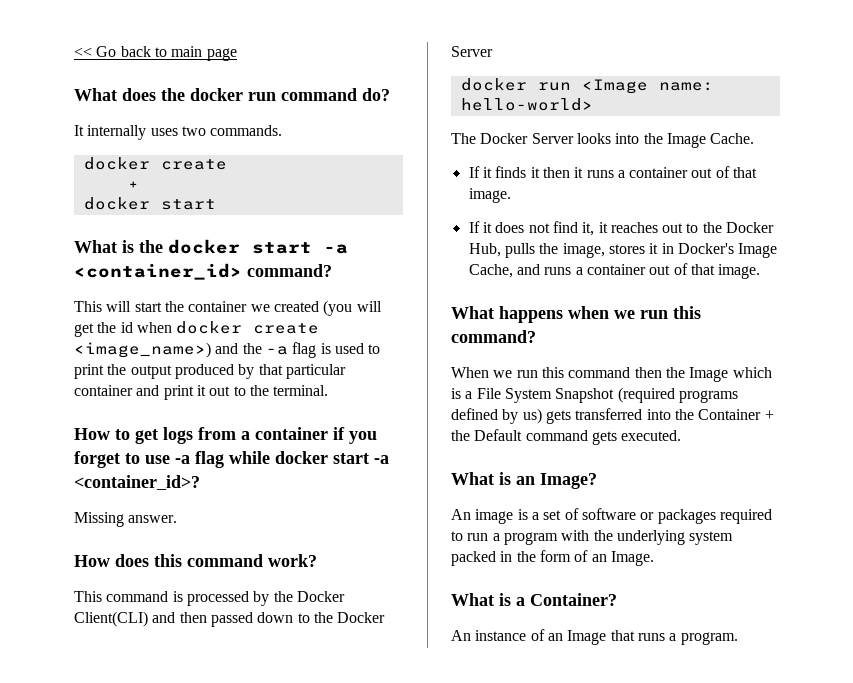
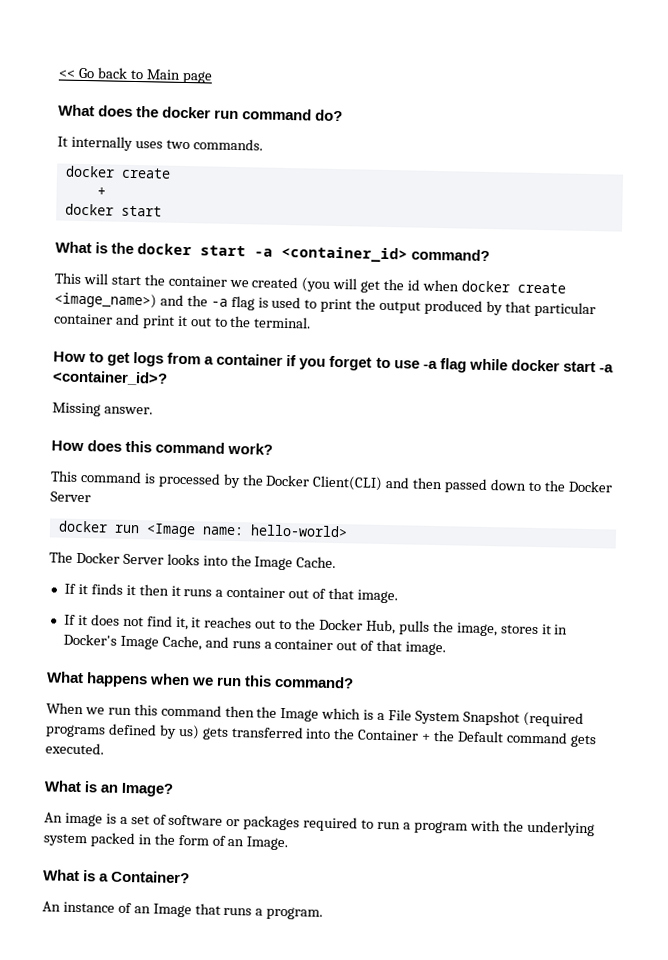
- << Go back to main page
+ << Go back to Main page

